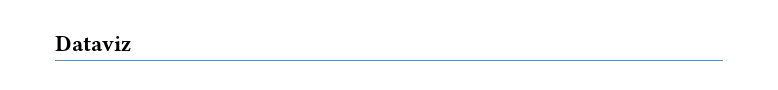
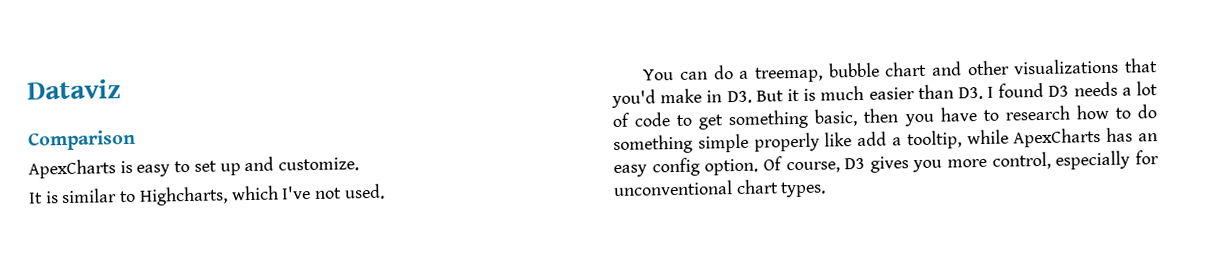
+ Comparison
+ ApexCharts is easy to set up and customize.
+ It is similar to Highcharts, which I've not used.
+ You can do a treemap, bubble chart and other visualizations that you'd make in D3. But it is much easier than D3. I found D3 needs a lot of code to get something basic, then you have to research how to do something simple properly like add a tooltip, while ApexCharts has an easy config option. Of course, D3 gives you more control, especially for unconventional chart types.

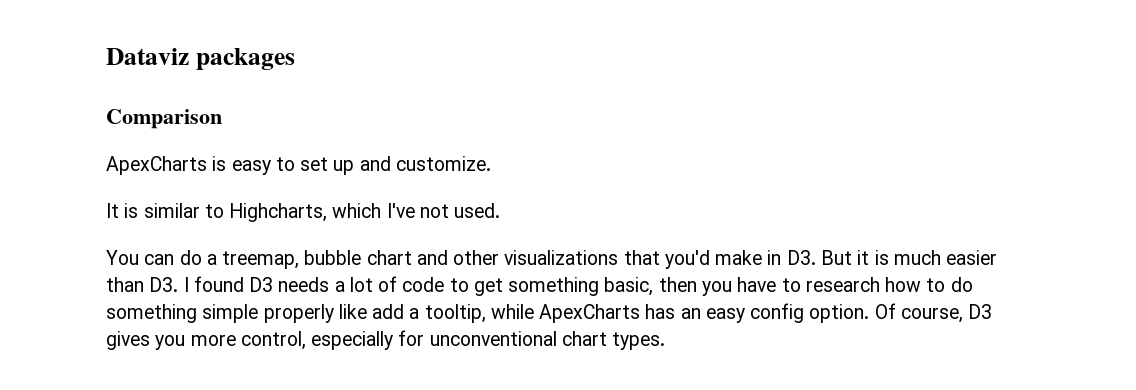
- Dataviz
+ Dataviz packages

